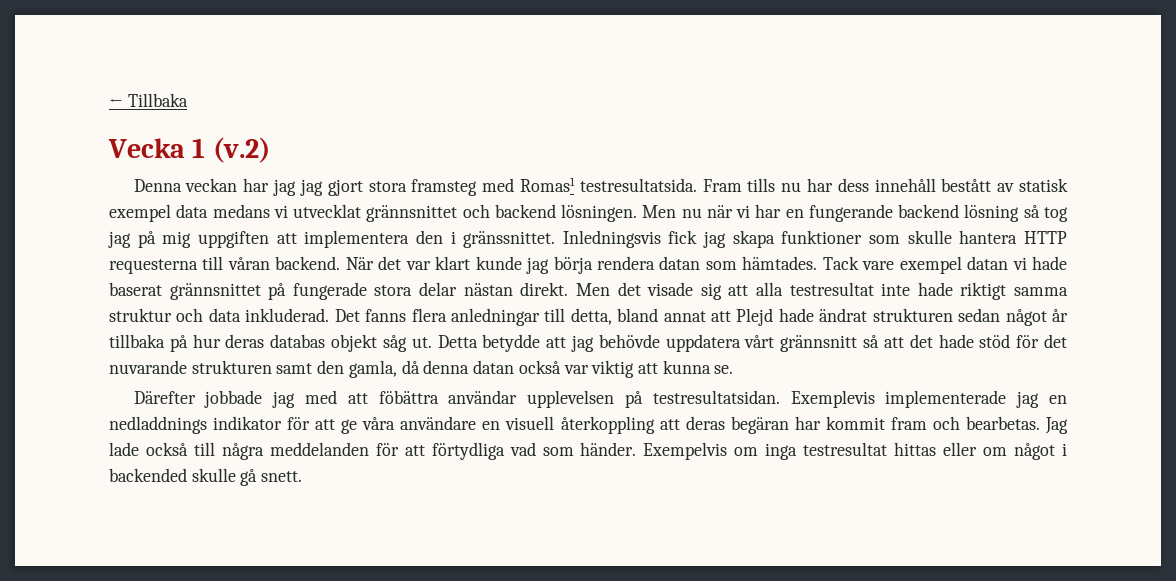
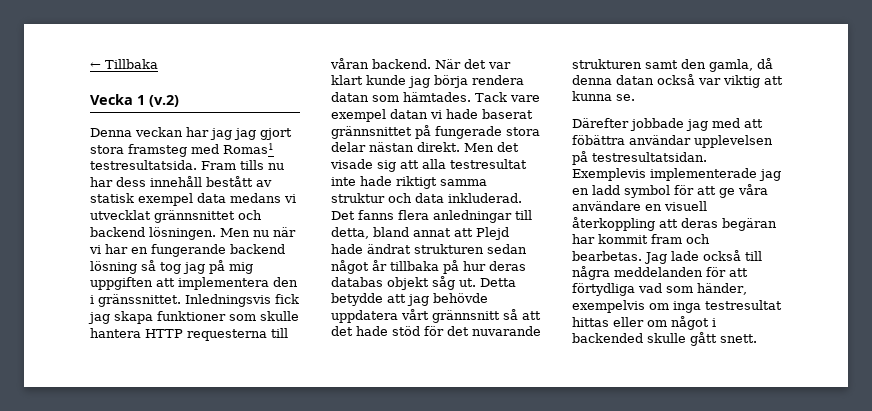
- Exemplevis implementerade jag en nedladdnings indikator för att ge våra användare en visuell återkoppling att deras begäran har kommit fram och bearbetas.
+ Exemplevis implementerade jag en ladd symbol för att ge våra användare en visuell återkoppling att deras begäran har kommit fram och bearbetas.
- Jag lade också till några meddelanden för att förtydliga vad som händer. Exempelvis om inga testresultat hittas eller om något i backended skulle gå snett.
+ Jag lade också till några meddelanden för att förtydliga vad som händer, exempelvis om inga testresultat hittas eller om något i backended skulle gått snett.

